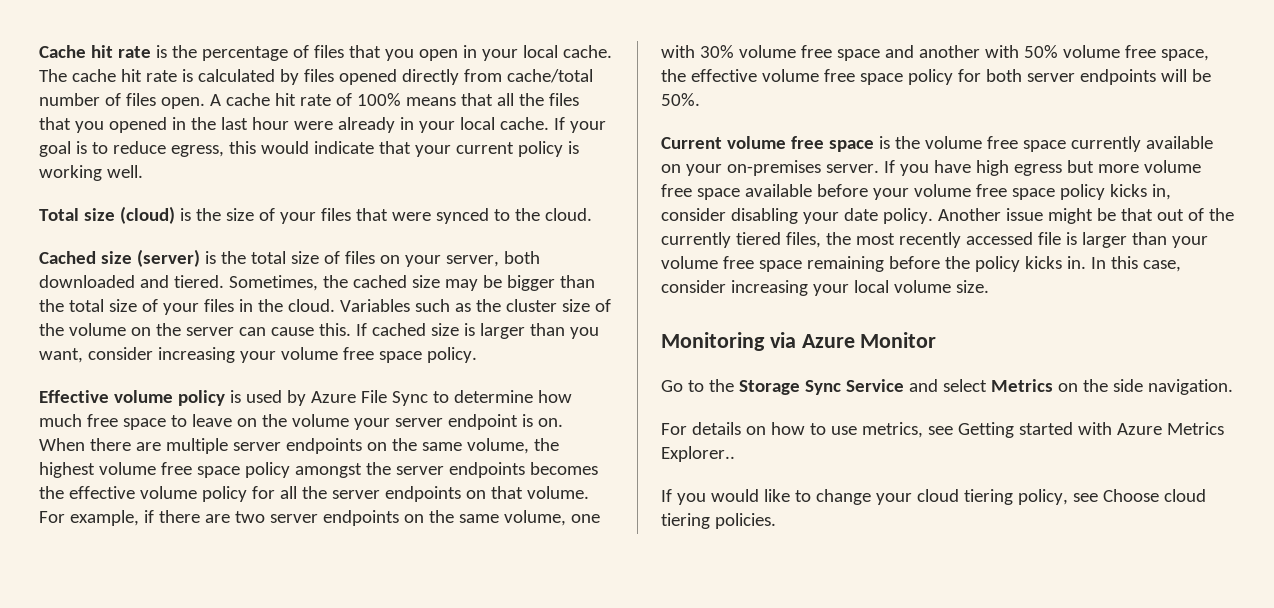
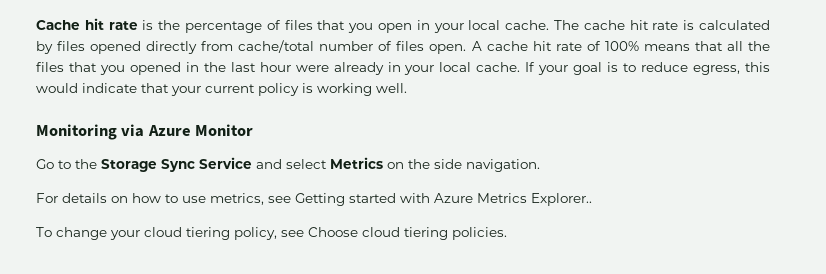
- Total size (cloud) is the size of your files that were synced to the cloud.
- Cached size (server) is the total size of files on your server, both downloaded and tiered. Sometimes, the cached size may be bigger than the total size of your files in the cloud. Variables such as the cluster size of the volume on the server can cause this. If cached size is larger than you want, consider increasing your volume free space policy.
- Effective volume policy is used by Azure File Sync to determine how much free space to leave on the volume your server endpoint is on. When there are multiple server endpoints on the same volume, the highest volume free space policy amongst the server endpoints becomes the effective volume policy for all the server endpoints on that volume. For example, if there are two server endpoints on the same volume, one with 30% volume free space and another with 50% volume free space, the effective volume free space policy for both server endpoints will be 50%.
- Current volume free space is the volume free space currently available on your on-premises server. If you have high egress but more volume free space available before your volume free space policy kicks in, consider disabling your date policy. Another issue might be that out of the currently tiered files, the most recently accessed file is larger than your volume free space remaining before the policy kicks in. In this case, consider increasing your local volume size.
- If you would like to change your cloud tiering policy, see Choose cloud tiering policies.
+ To change your cloud tiering policy, see Choose cloud tiering policies.

